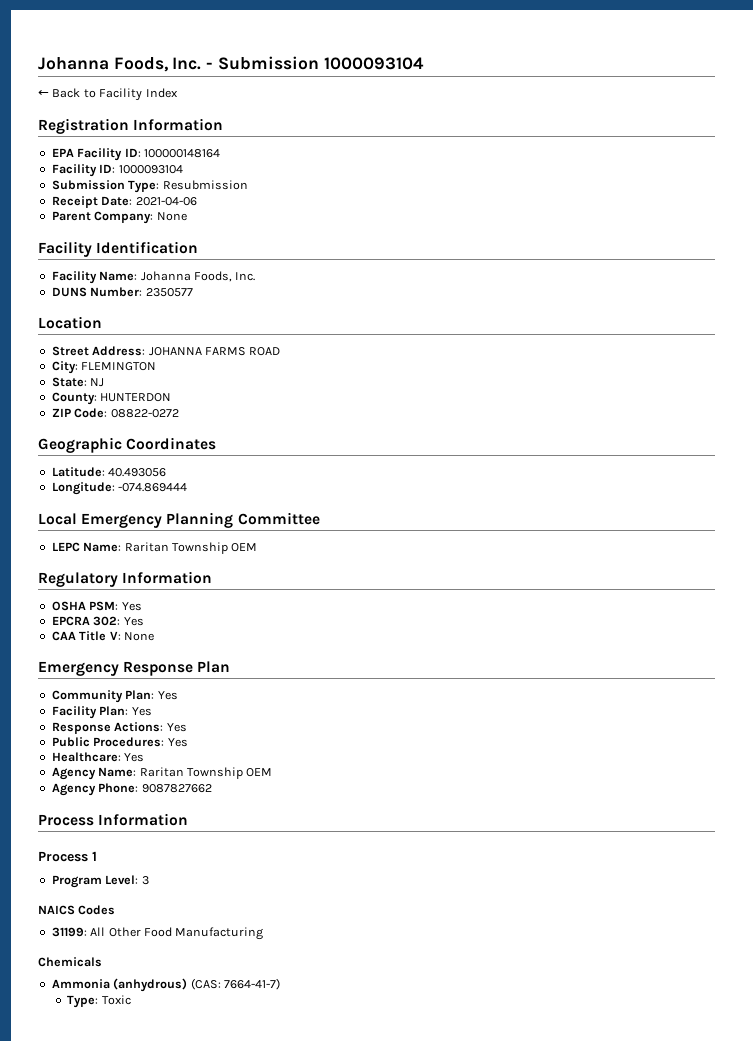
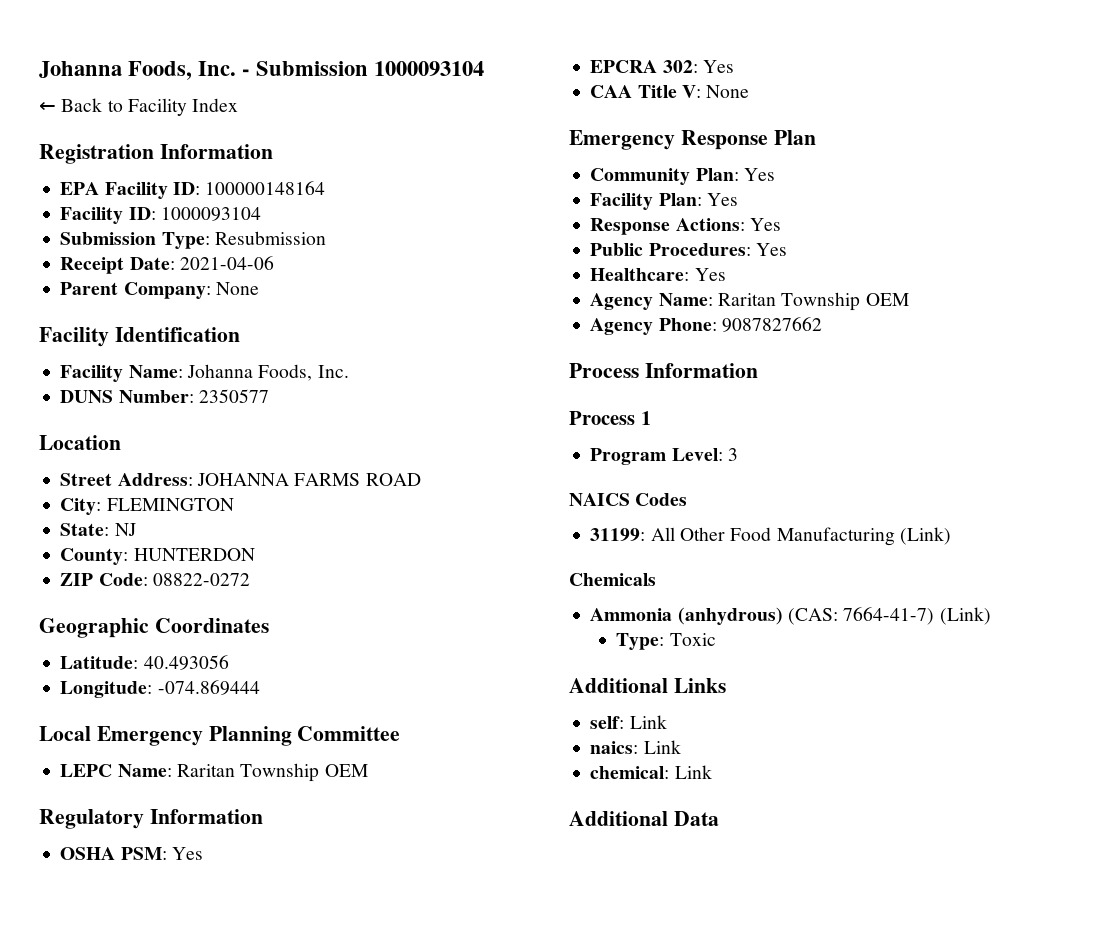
- 31199: All Other Food Manufacturing
+ 31199: All Other Food Manufacturing (Link)
- Ammonia (anhydrous) (CAS: 7664-41-7)
+ Ammonia (anhydrous) (CAS: 7664-41-7) (Link)
+ Additional Links
+ self: Link
+ naics: Link
+ chemical: Link
+ Additional Data

